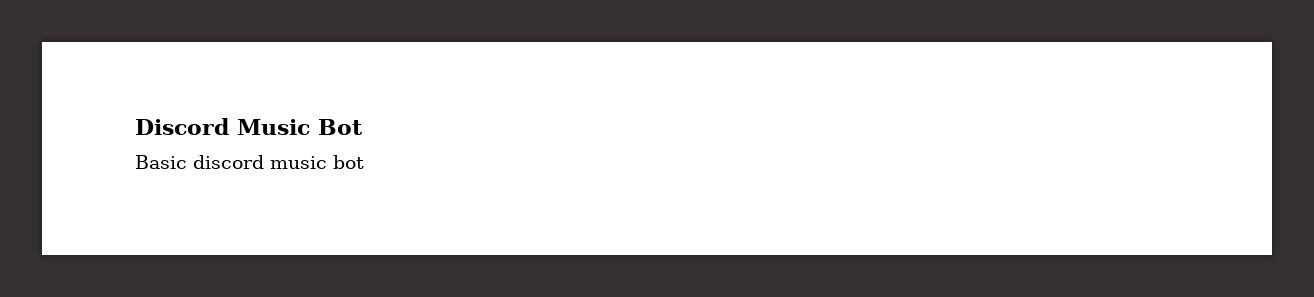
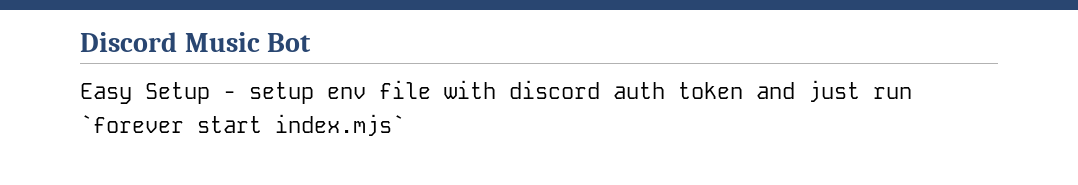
- Basic discord music bot
+ Easy Setup - setup env file with discord auth token and just run `forever start index.mjs`

